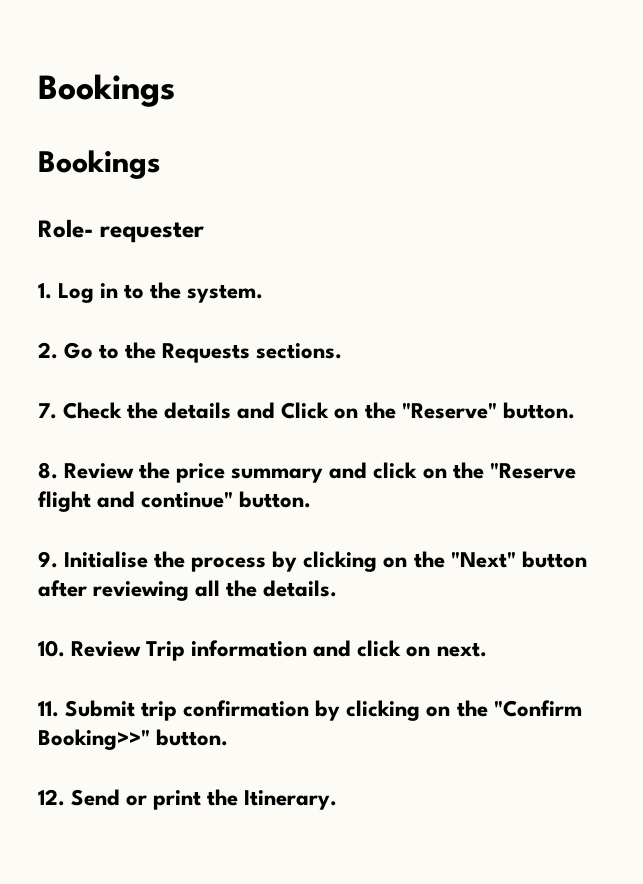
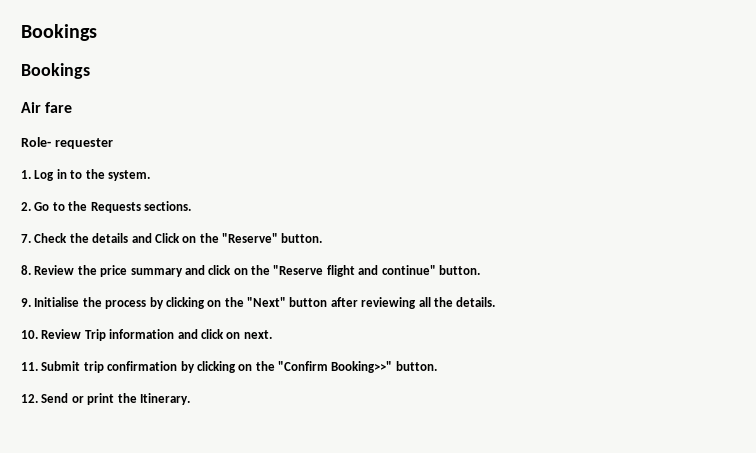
+ Air fare

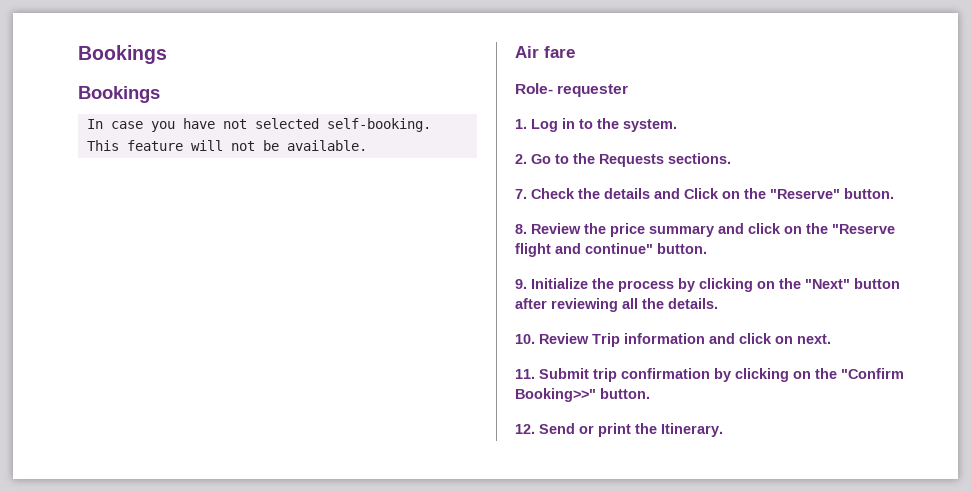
+ In case you have not selected self-booking. This feature will not be available.
- 9. Initialise the process by clicking on the "Next" button after reviewing all the details.
+ 9. Initialize the process by clicking on the "Next" button after reviewing all the details.

